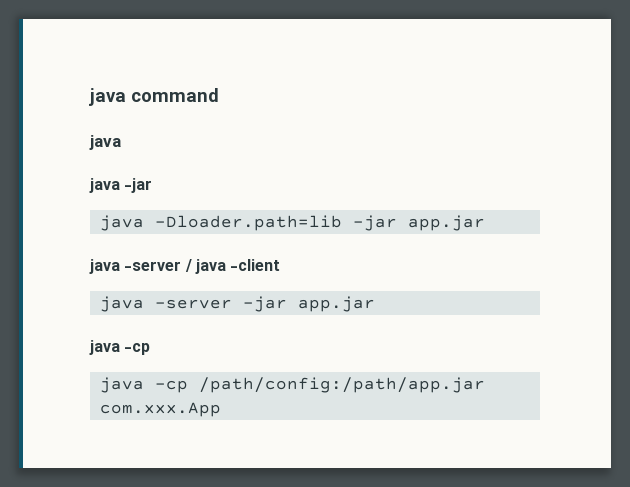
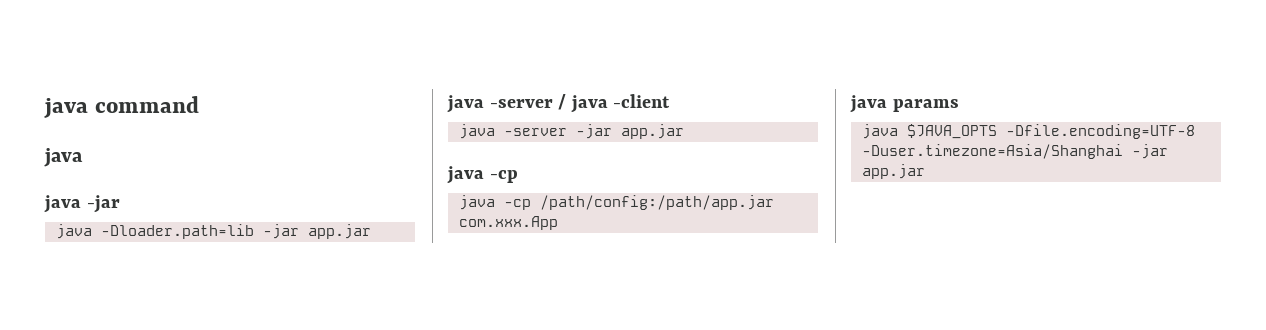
+ java params
+ java $JAVA_OPTS -Dfile.encoding=UTF-8 -Duser.timezone=Asia/Shanghai -jar app.jar

